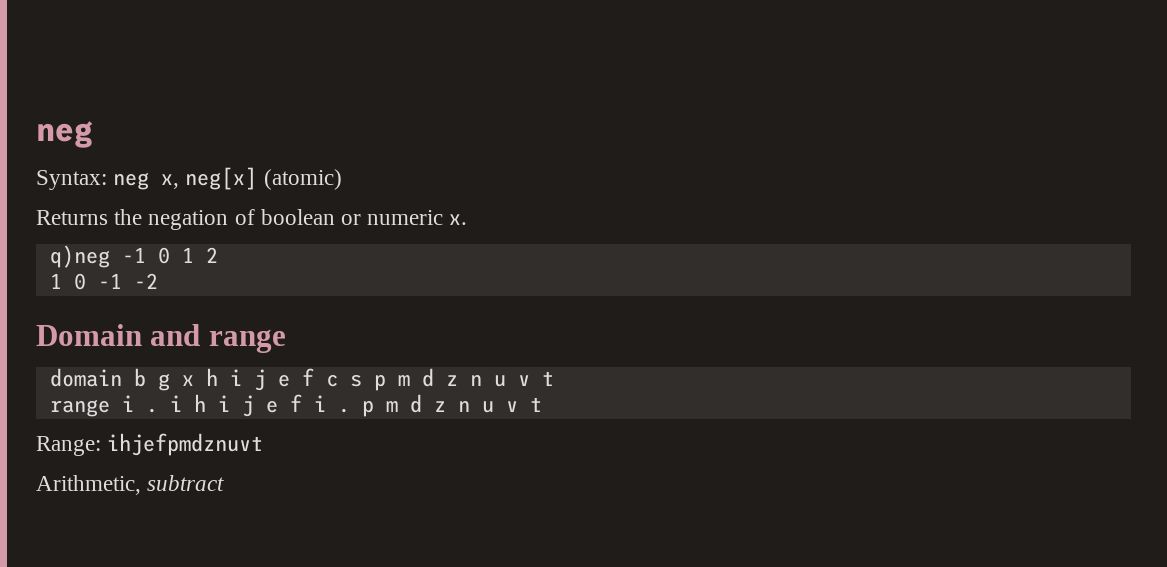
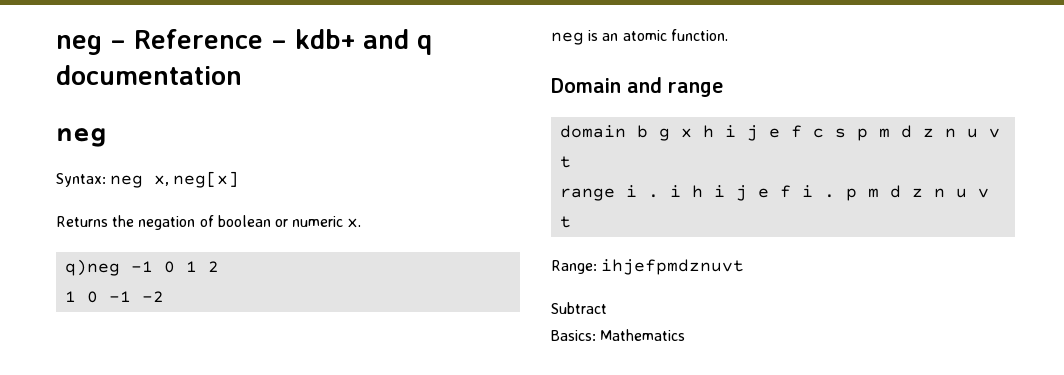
+ neg – Reference – kdb+ and q documentation
- Syntax: neg x, neg[x] (atomic)
+ Syntax: neg x, neg[x]
+ neg is an atomic function.
- Arithmetic, subtract
+ Subtract
+ Basics: Mathematics

